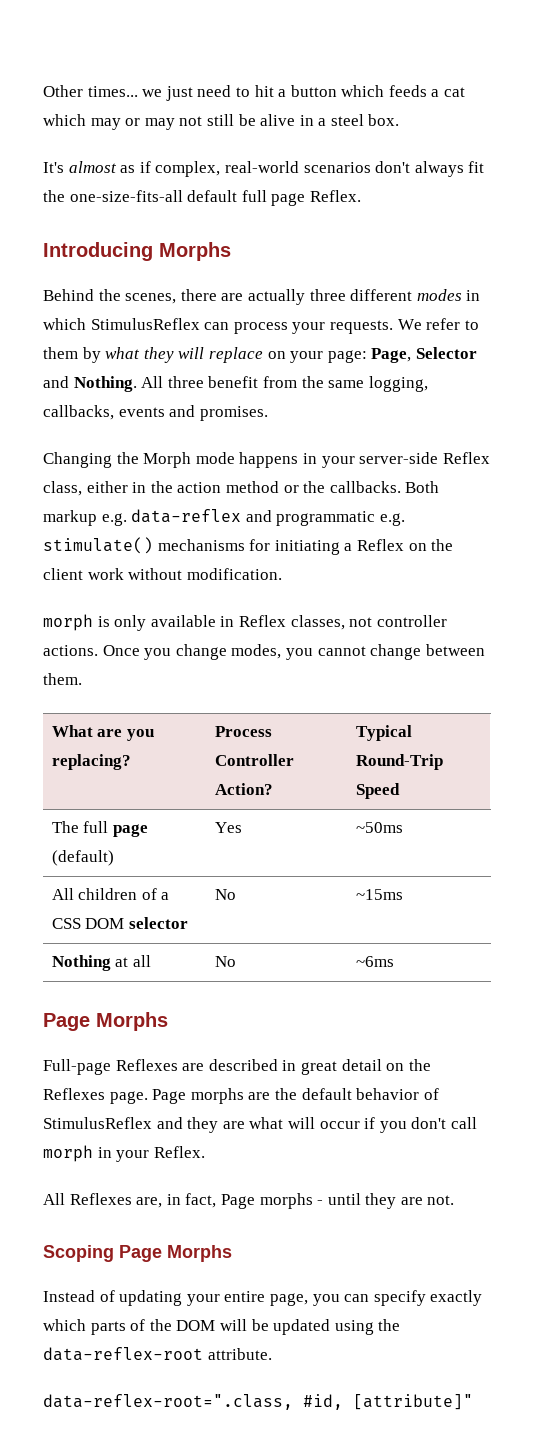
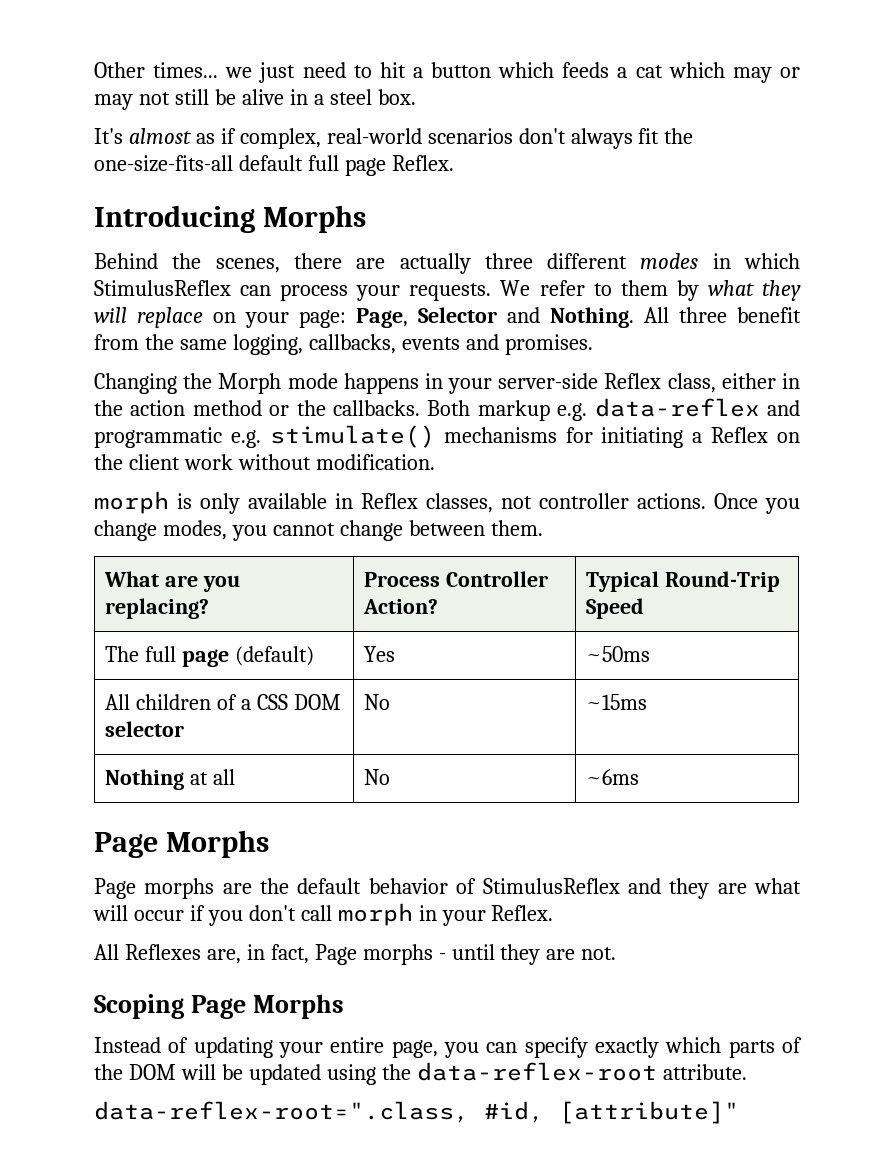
- Full-page Reflexes are described in great detail on the Reflexes page.

